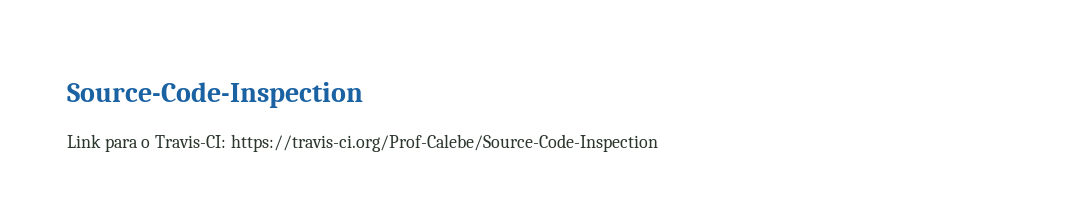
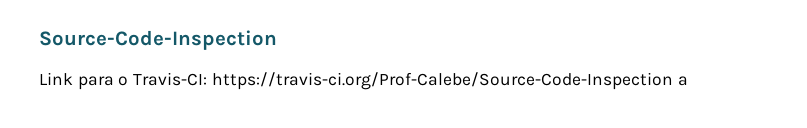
- Link para o Travis-CI: https://travis-ci.org/Prof-Calebe/Source-Code-Inspection
+ Link para o Travis-CI: https://travis-ci.org/Prof-Calebe/Source-Code-Inspection a

